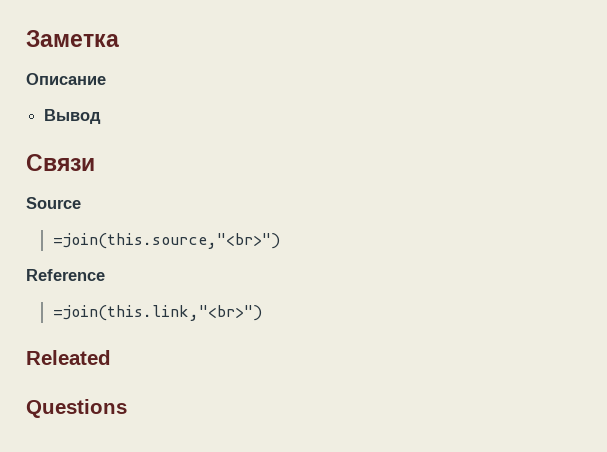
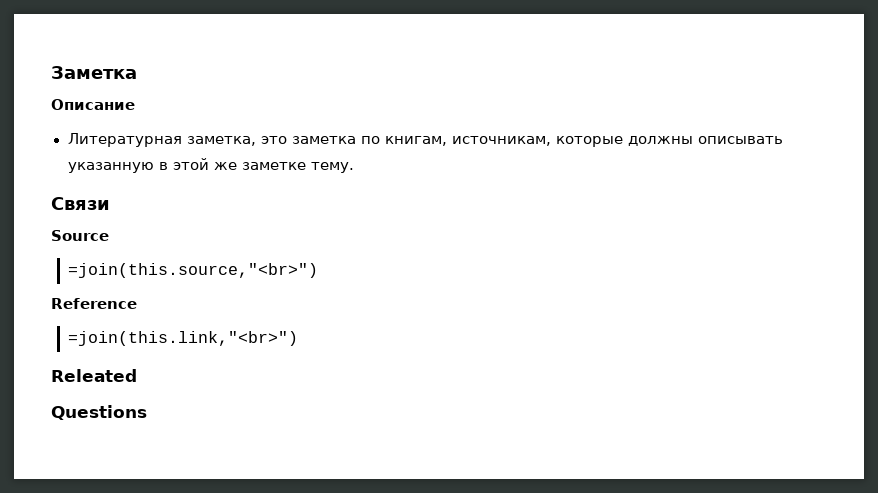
- Вывод
+ Литературная заметка, это заметка по книгам, источникам, которые должны описывать указанную в этой же заметке тему.

